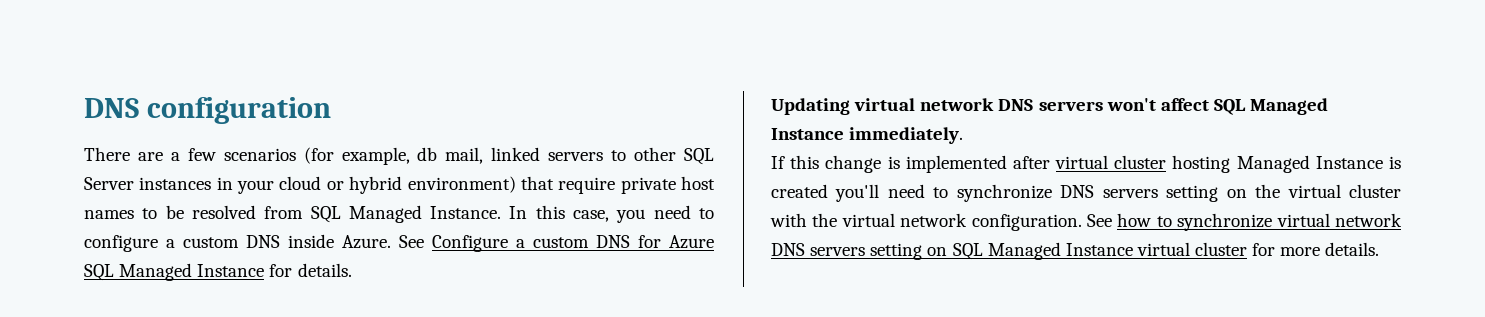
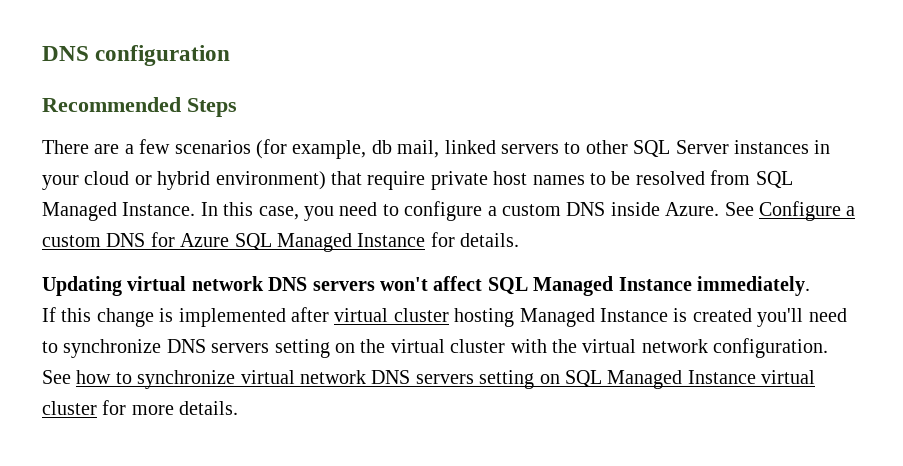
+ Recommended Steps

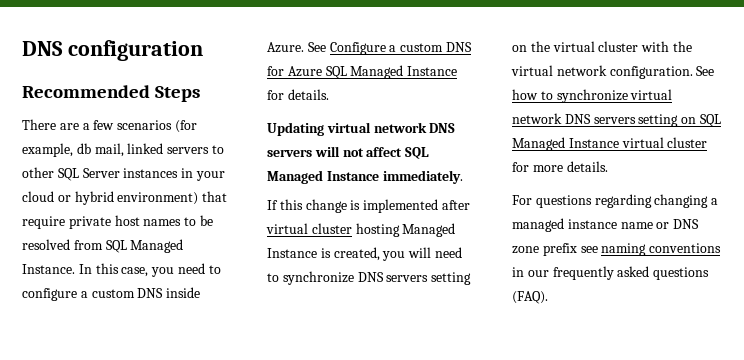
- Updating virtual network DNS servers won't affect SQL Managed Instance immediately.
+ Updating virtual network DNS servers will not affect SQL Managed Instance immediately.
- If this change is implemented after virtual cluster hosting Managed Instance is created you'll need to synchronize DNS servers setting on the virtual cluster with the virtual network configuration.
+ If this change is implemented after virtual cluster hosting Managed Instance is created, you will need to synchronize DNS servers setting on the virtual cluster with the virtual network configuration.
+ For questions regarding changing a managed instance name or DNS zone prefix see naming conventions in our frequently asked questions (FAQ).

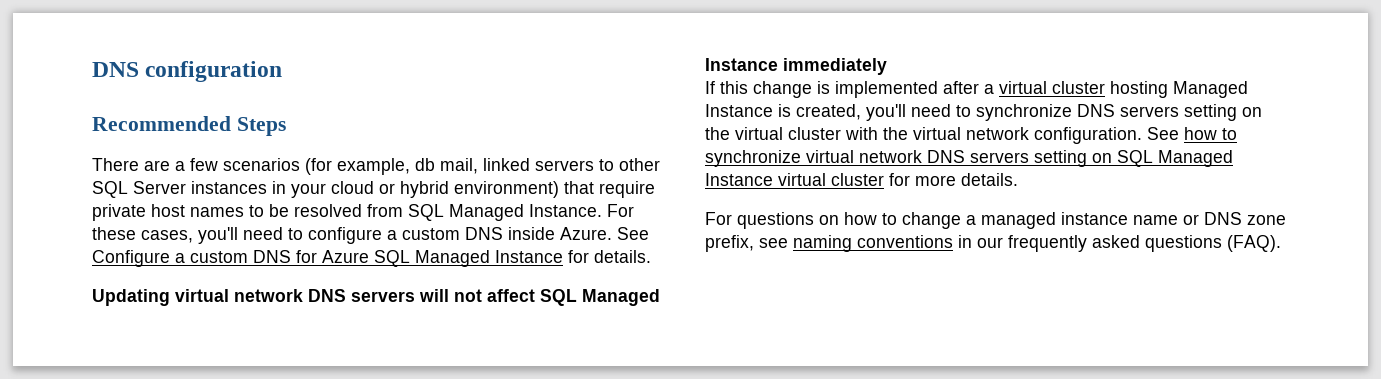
- In this case, you need to configure a custom DNS inside Azure.
+ For these cases, you'll need to configure a custom DNS inside Azure.
- Updating virtual network DNS servers will not affect SQL Managed Instance immediately.
+ Updating virtual network DNS servers will not affect SQL Managed Instance immediately
- If this change is implemented after virtual cluster hosting Managed Instance is created, you will need to synchronize DNS servers setting on the virtual cluster with the virtual network configuration.
+ If this change is implemented after a virtual cluster hosting Managed Instance is created, you'll need to synchronize DNS servers setting on the virtual cluster with the virtual network configuration.
- For questions regarding changing a managed instance name or DNS zone prefix see naming conventions in our frequently asked questions (FAQ).
+ For questions on how to change a managed instance name or DNS zone prefix, see naming conventions in our frequently asked questions (FAQ).

